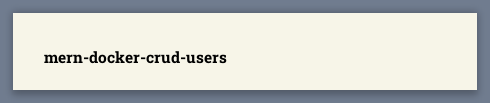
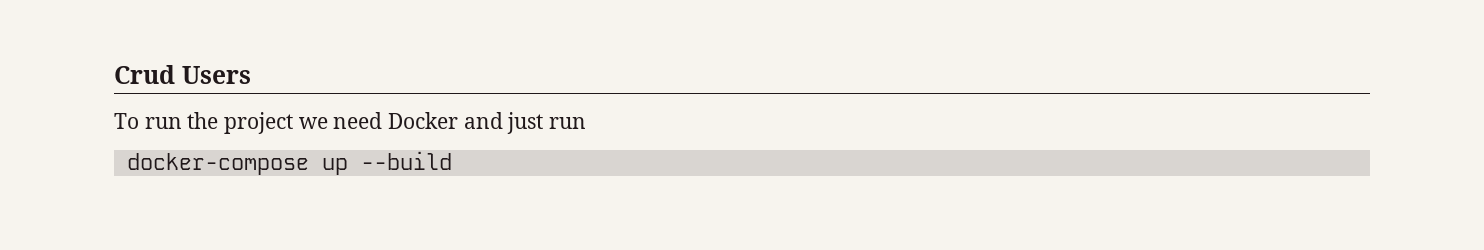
- mern-docker-crud-users
+ Crud Users
+ To run the project we need Docker and just run
+ docker-compose up --build

